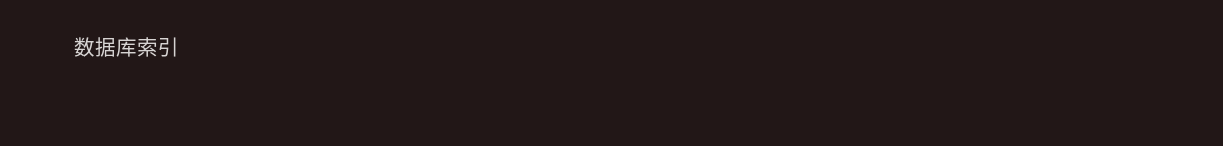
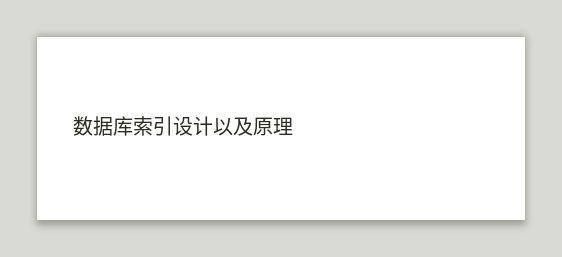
- 数据库索引
+ 数据库索引设计以及原理

